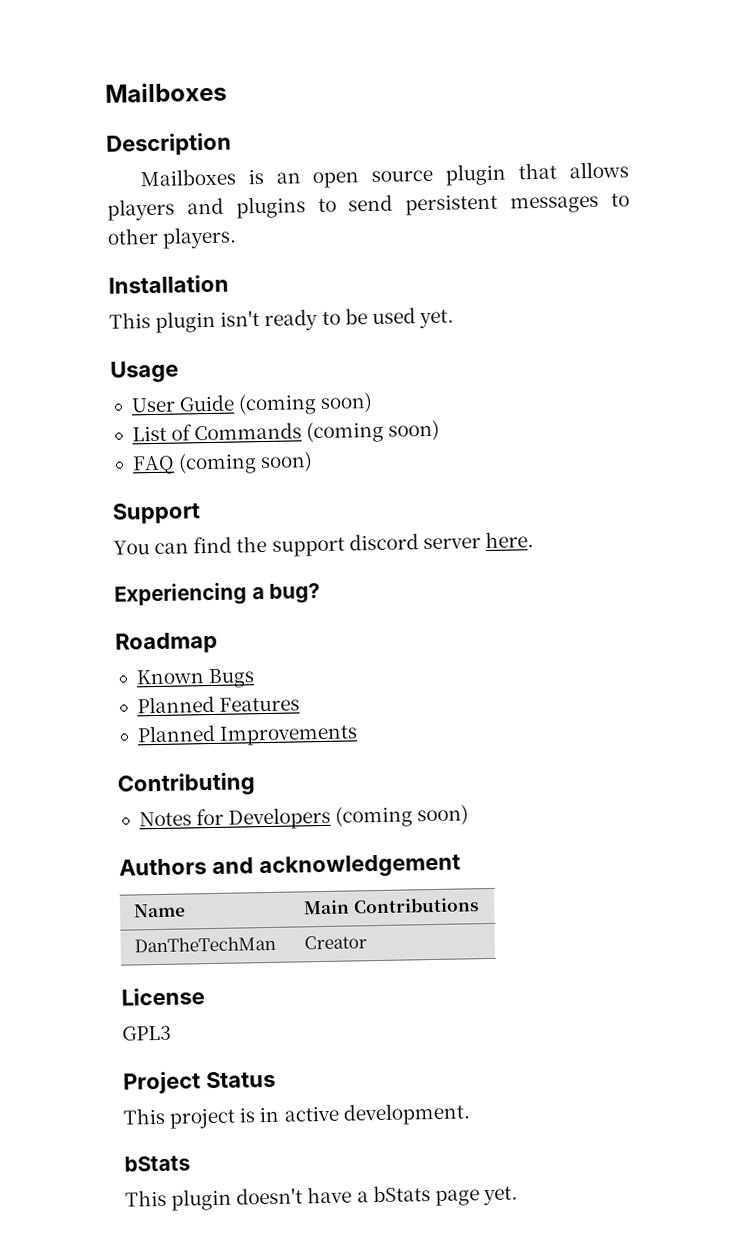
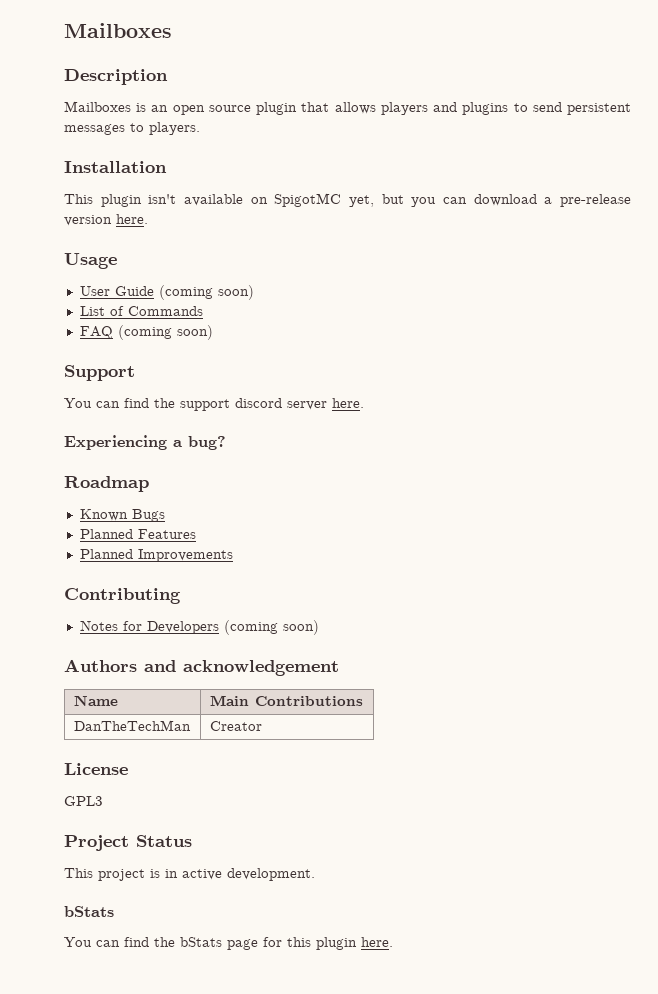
- Mailboxes is an open source plugin that allows players and plugins to send persistent messages to other players.
+ Mailboxes is an open source plugin that allows players and plugins to send persistent messages to players.
- This plugin isn't ready to be used yet.
+ This plugin isn't available on SpigotMC yet, but you can download a pre-release version here.
- List of Commands (coming soon)
+ List of Commands
- This plugin doesn't have a bStats page yet.
+ You can find the bStats page for this plugin here.

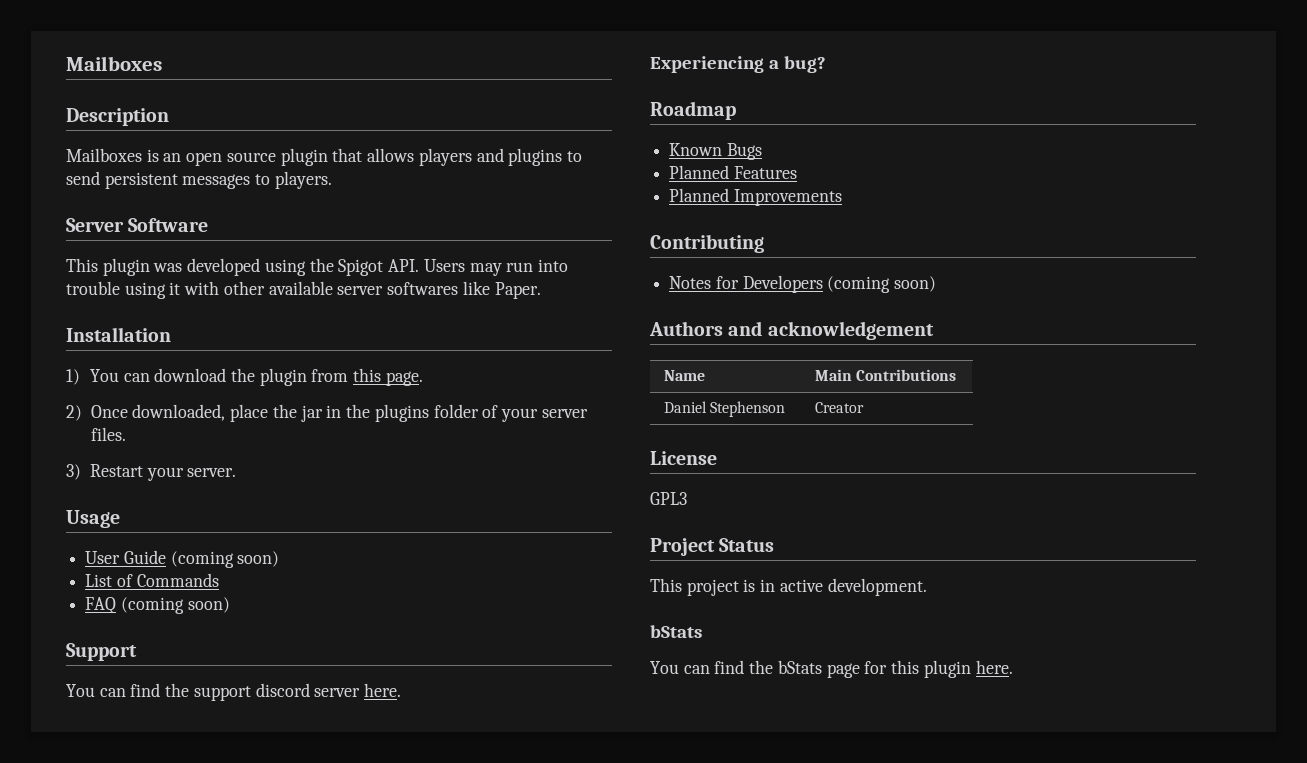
- Installation
+ Server Software
- This plugin isn't available on SpigotMC yet, but you can download a pre-release version here.
+ This plugin was developed using the Spigot API. Users may run into trouble using it with other available server softwares like Paper.
+ Installation
+ 1) You can download the plugin from this page.
+ 2) Once downloaded, place the jar in the plugins folder of your server files.
+ 3) Restart your server.
- DanTheTechMan | Creator
+ Daniel Stephenson | Creator

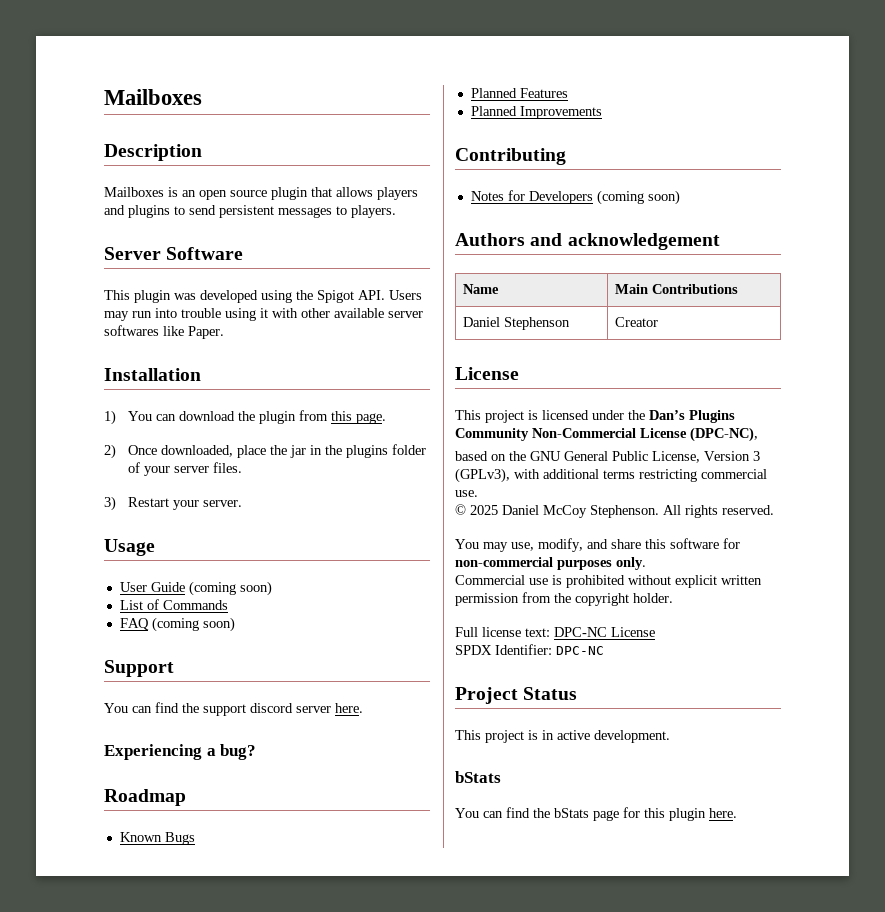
- GPL3
+ This project is licensed under the Dan’s Plugins Community Non-Commercial License (DPC-NC),
+ based on the GNU General Public License, Version 3 (GPLv3), with additional terms restricting commercial use.
+ © 2025 Daniel McCoy Stephenson. All rights reserved.
+ You may use, modify, and share this software for non-commercial purposes only.
+ Commercial use is prohibited without explicit written permission from the copyright holder.
+ Full license text: DPC-NC License
+ SPDX Identifier: DPC-NC

